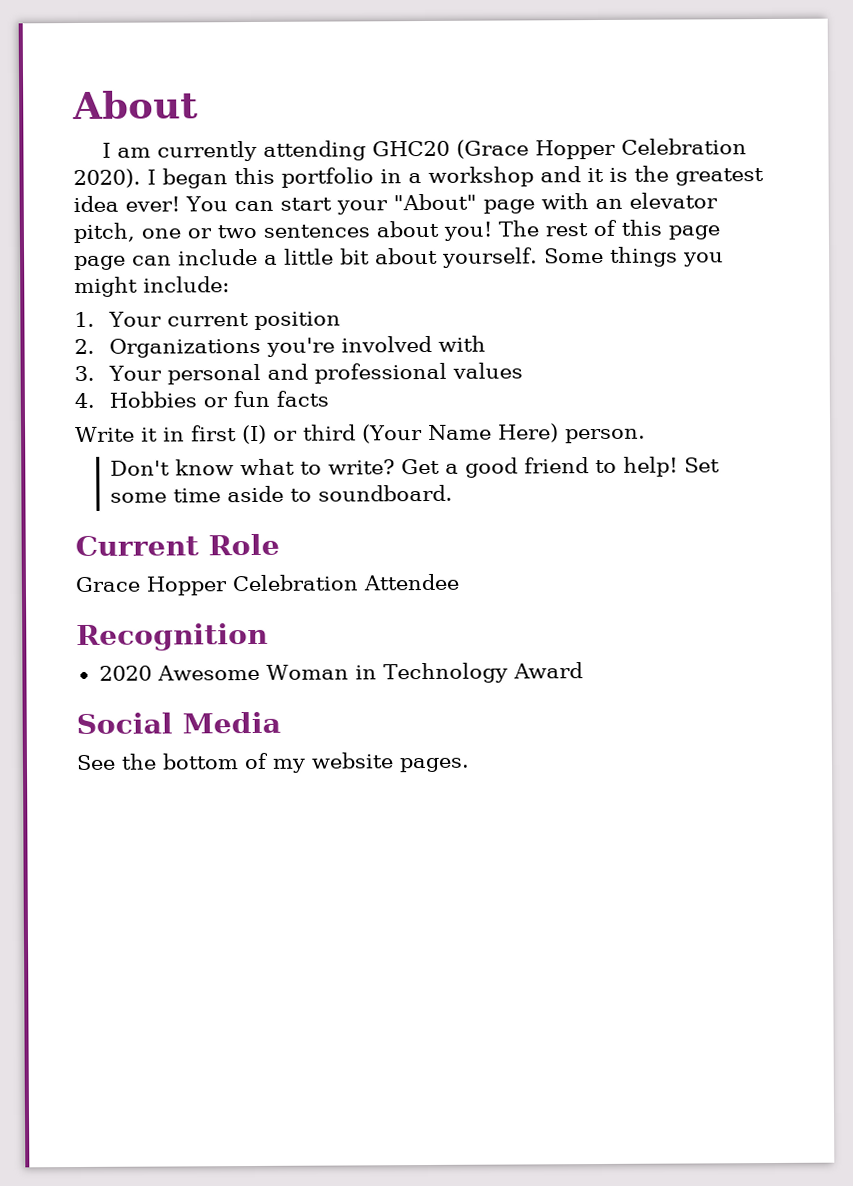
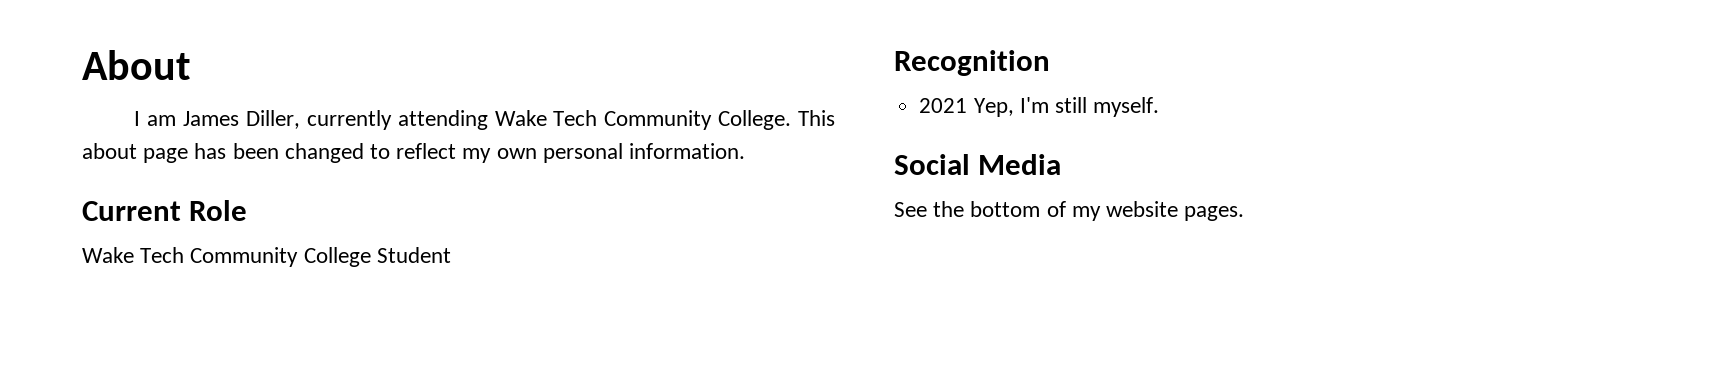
- I am currently attending GHC20 (Grace Hopper Celebration 2020). I began this portfolio in a workshop and it is the greatest idea ever! You can start your "About" page with an elevator pitch, one or two sentences about you! The rest of this page page can include a little bit about yourself. Some things you might include:
- 1. Your current position
- 2. Organizations you're involved with
- 3. Your personal and professional values
- 4. Hobbies or fun facts
- Write it in first (I) or third (Your Name Here) person.
- Don't know what to write? Get a good friend to help! Set some time aside to soundboard.
+ I am James Diller, currently attending Wake Tech Community College. This about page has been changed to reflect my own personal information.
  Current Role
- Grace Hopper Celebration Attendee
+ Wake Tech Community College Student
  Recognition
- 2020 Awesome Woman in Technology Award
+ 2021 Yep, I'm still myself.

